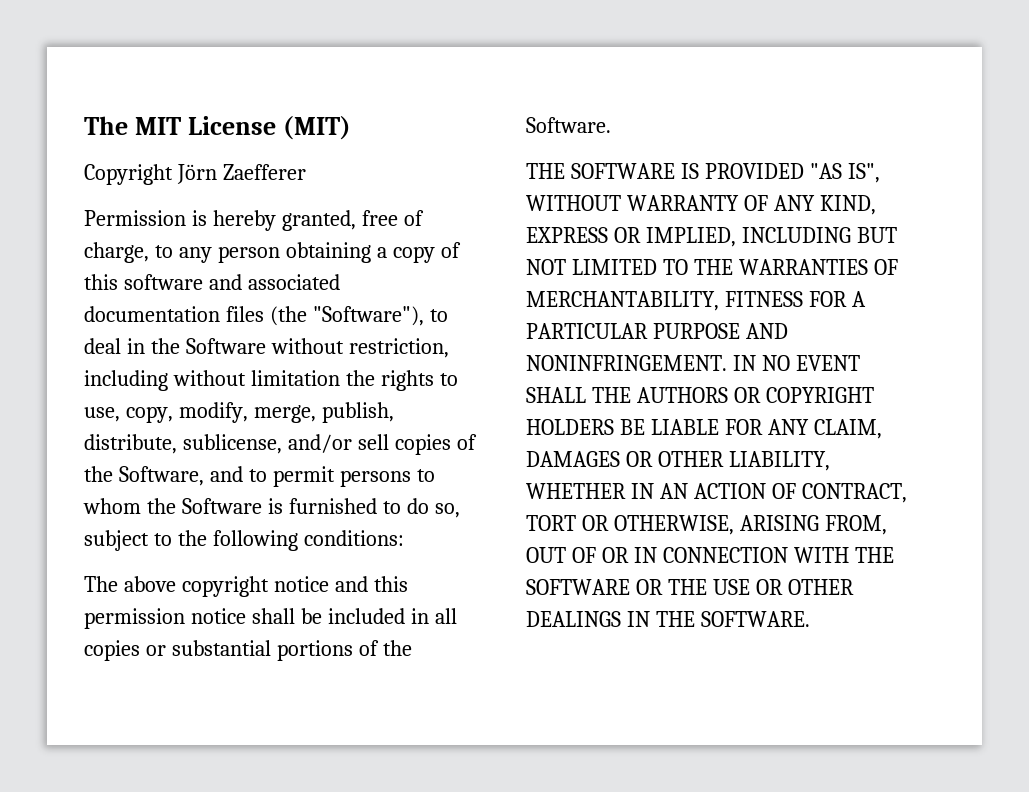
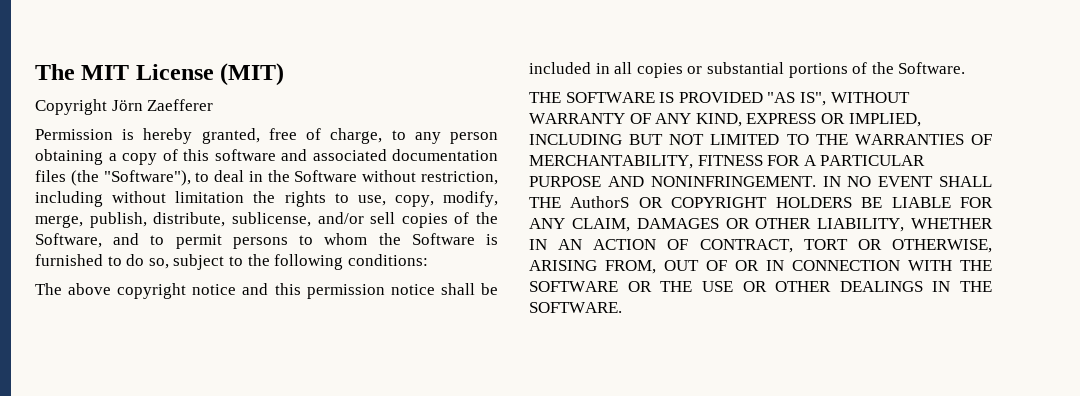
- IN NO EVENT SHALL THE AUTHORS OR COPYRIGHT HOLDERS BE LIABLE FOR ANY CLAIM, DAMAGES OR OTHER LIABILITY, WHETHER IN AN ACTION OF CONTRACT, TORT OR OTHERWISE, ARISING FROM, OUT OF OR IN CONNECTION WITH THE SOFTWARE OR THE USE OR OTHER DEALINGS IN THE SOFTWARE.
+ IN NO EVENT SHALL THE AuthorS OR COPYRIGHT HOLDERS BE LIABLE FOR ANY CLAIM, DAMAGES OR OTHER LIABILITY, WHETHER IN AN ACTION OF CONTRACT, TORT OR OTHERWISE, ARISING FROM, OUT OF OR IN CONNECTION WITH THE SOFTWARE OR THE USE OR OTHER DEALINGS IN THE SOFTWARE.

